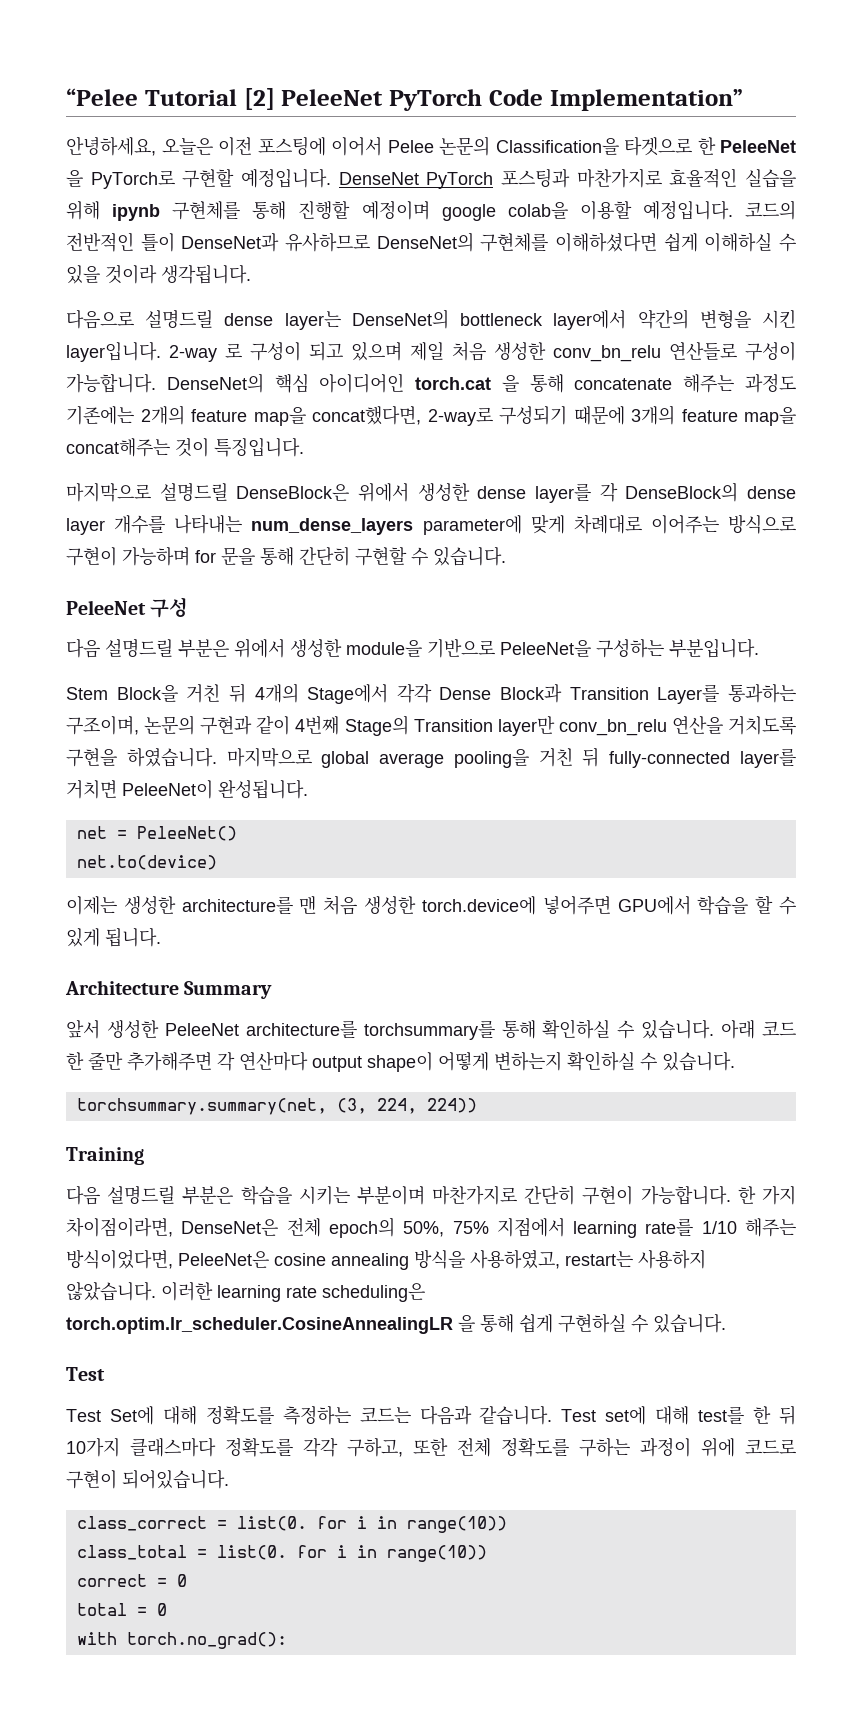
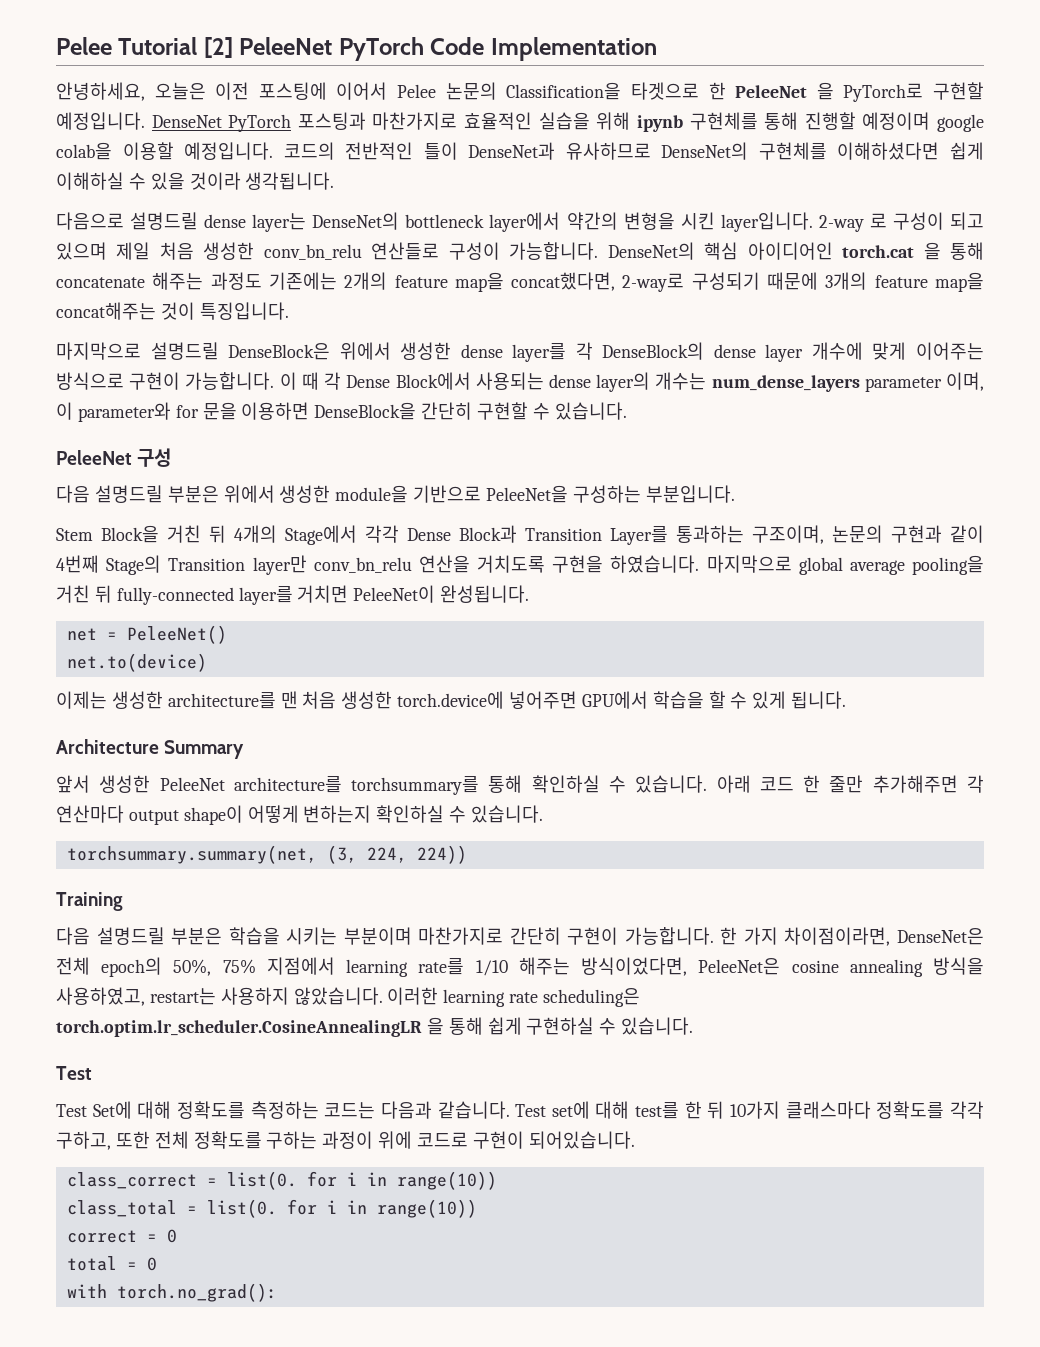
- “Pelee Tutorial [2] PeleeNet PyTorch Code Implementation”
+ Pelee Tutorial [2] PeleeNet PyTorch Code Implementation
- 마지막으로 설명드릴 DenseBlock은 위에서 생성한 dense layer를 각 DenseBlock의 dense layer 개수를 나타내는 num_dense_layers parameter에 맞게 차례대로 이어주는 방식으로 구현이 가능하며 for 문을 통해 간단히 구현할 수 있습니다.
+ 마지막으로 설명드릴 DenseBlock은 위에서 생성한 dense layer를 각 DenseBlock의 dense layer 개수에 맞게 이어주는 방식으로 구현이 가능합니다. 이 때 각 Dense Block에서 사용되는 dense layer의 개수는 num_dense_layers parameter 이며, 이 parameter와 for 문을 이용하면 DenseBlock을 간단히 구현할 수 있습니다.

